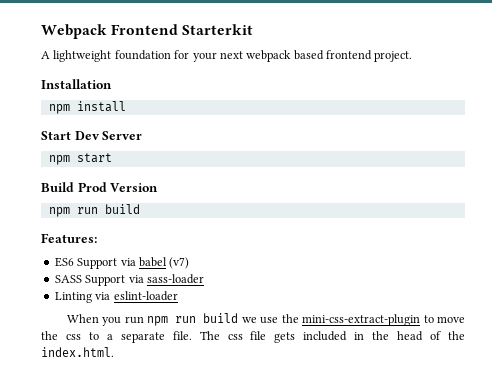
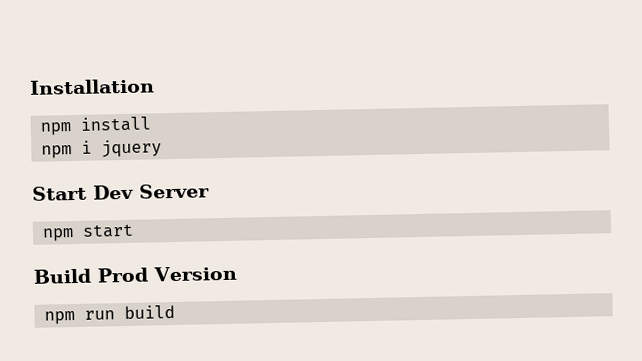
- Webpack Frontend Starterkit
- A lightweight foundation for your next webpack based frontend project.
+ npm i jquery
- Features:
- ES6 Support via babel (v7)
- SASS Support via sass-loader
- Linting via eslint-loader
- When you run npm run build we use the mini-css-extract-plugin to move the css to a separate file. The css file gets included in the head of the index.html.

